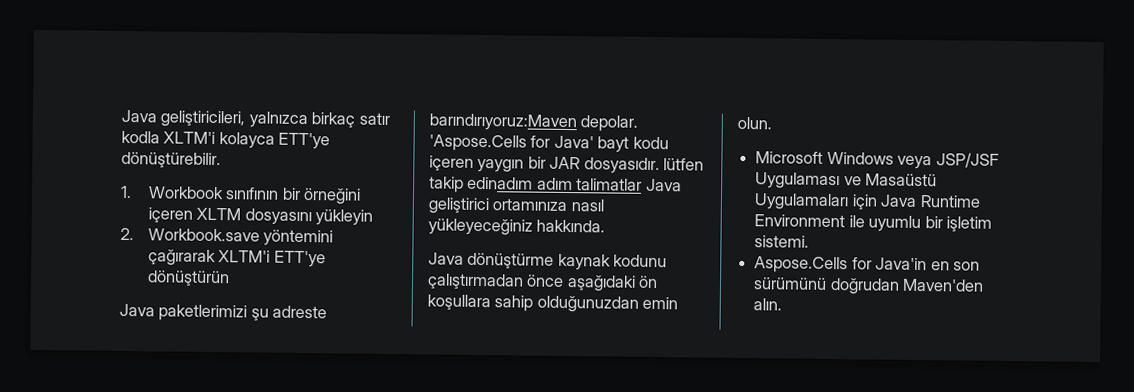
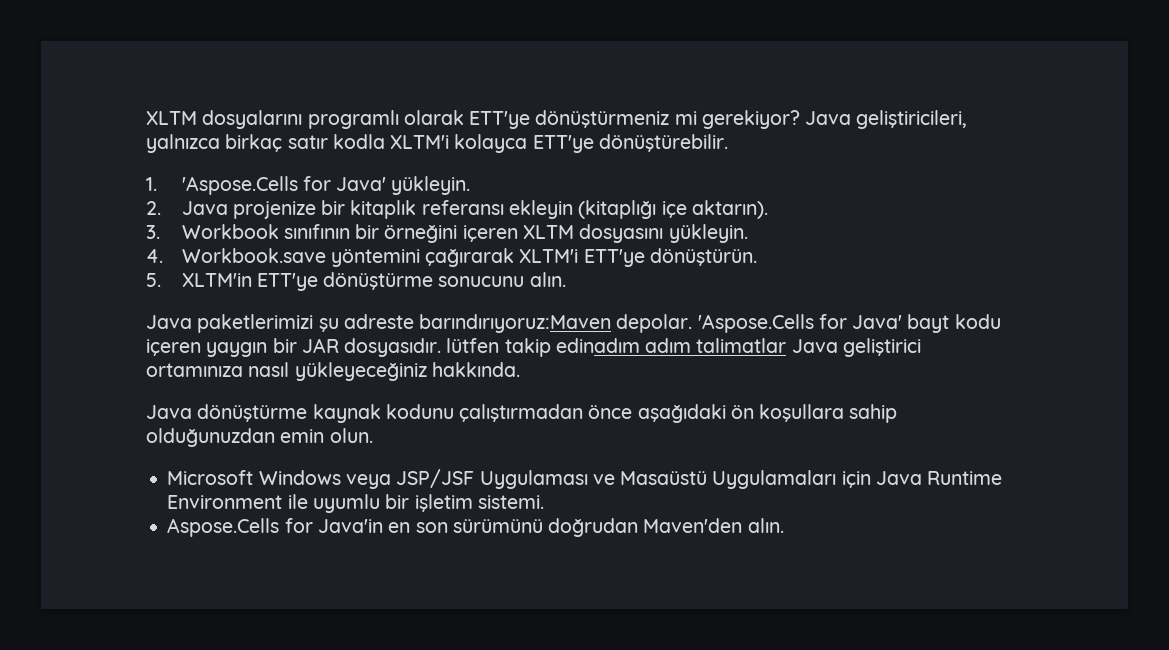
+ XLTM dosyalarını programlı olarak ETT'ye dönüştürmeniz mi gerekiyor?
- 1. Workbook sınıfının bir örneğini içeren XLTM dosyasını yükleyin
- 2. Workbook.save yöntemini çağırarak XLTM'i ETT'ye dönüştürün
+ 1. 'Aspose.Cells for Java' yükleyin.
+ 2. Java projenize bir kitaplık referansı ekleyin (kitaplığı içe aktarın).
+ 3. Workbook sınıfının bir örneğini içeren XLTM dosyasını yükleyin.
+ 4. Workbook.save yöntemini çağırarak XLTM'i ETT'ye dönüştürün.
+ 5. XLTM'in ETT'ye dönüştürme sonucunu alın.

